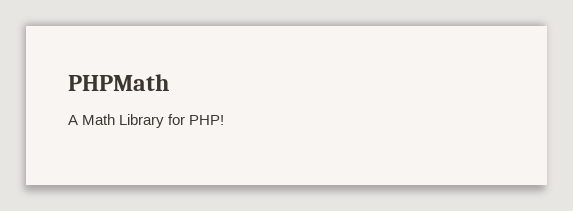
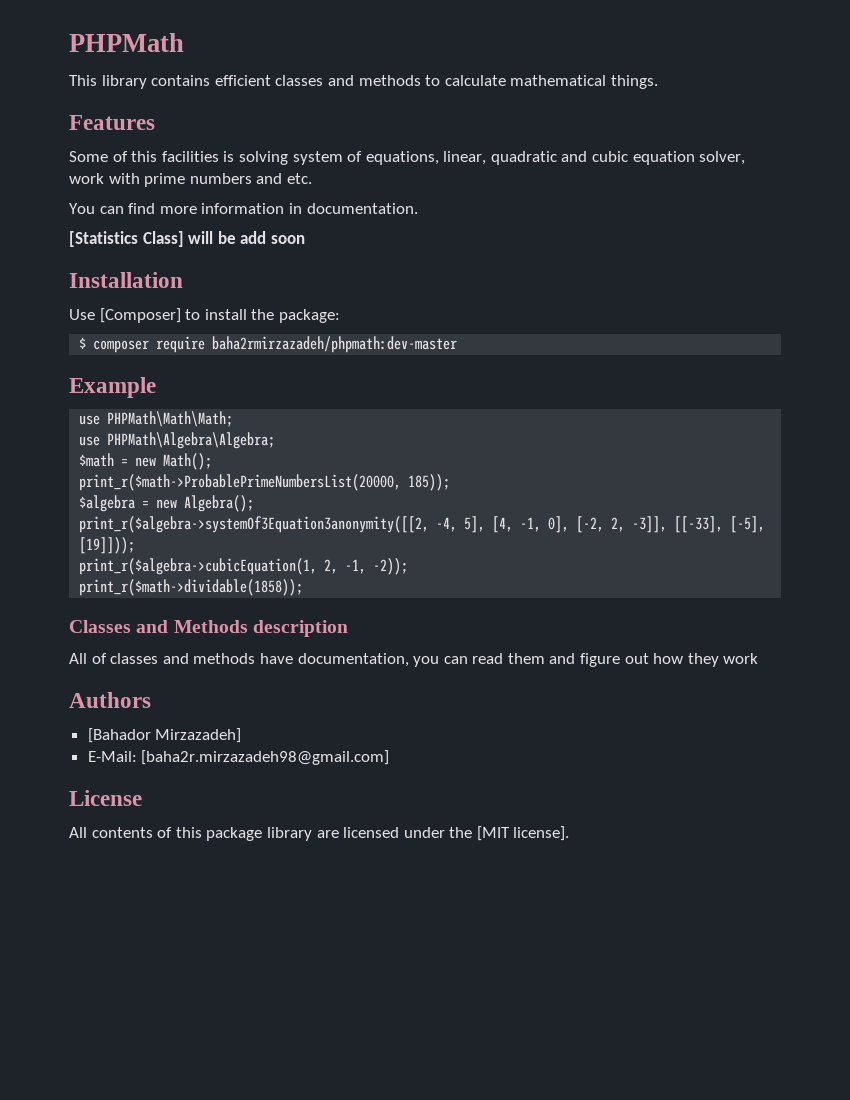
- A Math Library for PHP!
+ This library contains efficient classes and methods to calculate mathematical things.
+ Features
+ Some of this facilities is solving system of equations, linear, quadratic and cubic equation solver, work with prime numbers and etc.
+ You can find more information in documentation.
+ [Statistics Class] will be add soon
+ Installation
+ Use [Composer] to install the package:
+ $ composer require baha2rmirzazadeh/phpmath:dev-master
+ Example
+ use PHPMath\Math\Math;
+ use PHPMath\Algebra\Algebra;
+ $math = new Math();
+ print_r($math->ProbablePrimeNumbersList(20000, 185));
+ $algebra = new Algebra();
+ print_r($algebra->systemOf3Equation3anonymity([[2, -4, 5], [4, -1, 0], [-2, 2, -3]], [[-33], [-5], [19]]));
+ print_r($algebra->cubicEquation(1, 2, -1, -2));
+ print_r($math->dividable(1858));
+ Classes and Methods description
+ All of classes and methods have documentation, you can read them and figure out how they work
+ Authors
+ [Bahador Mirzazadeh]
+ E-Mail: [baha2r.mirzazadeh98@gmail.com]
+ License
+ All contents of this package library are licensed under the [MIT license].

